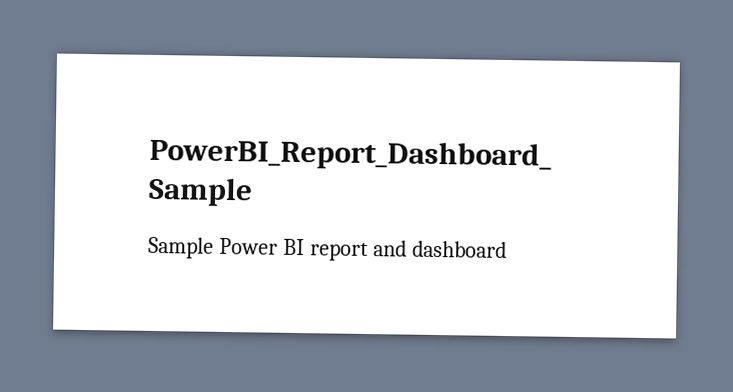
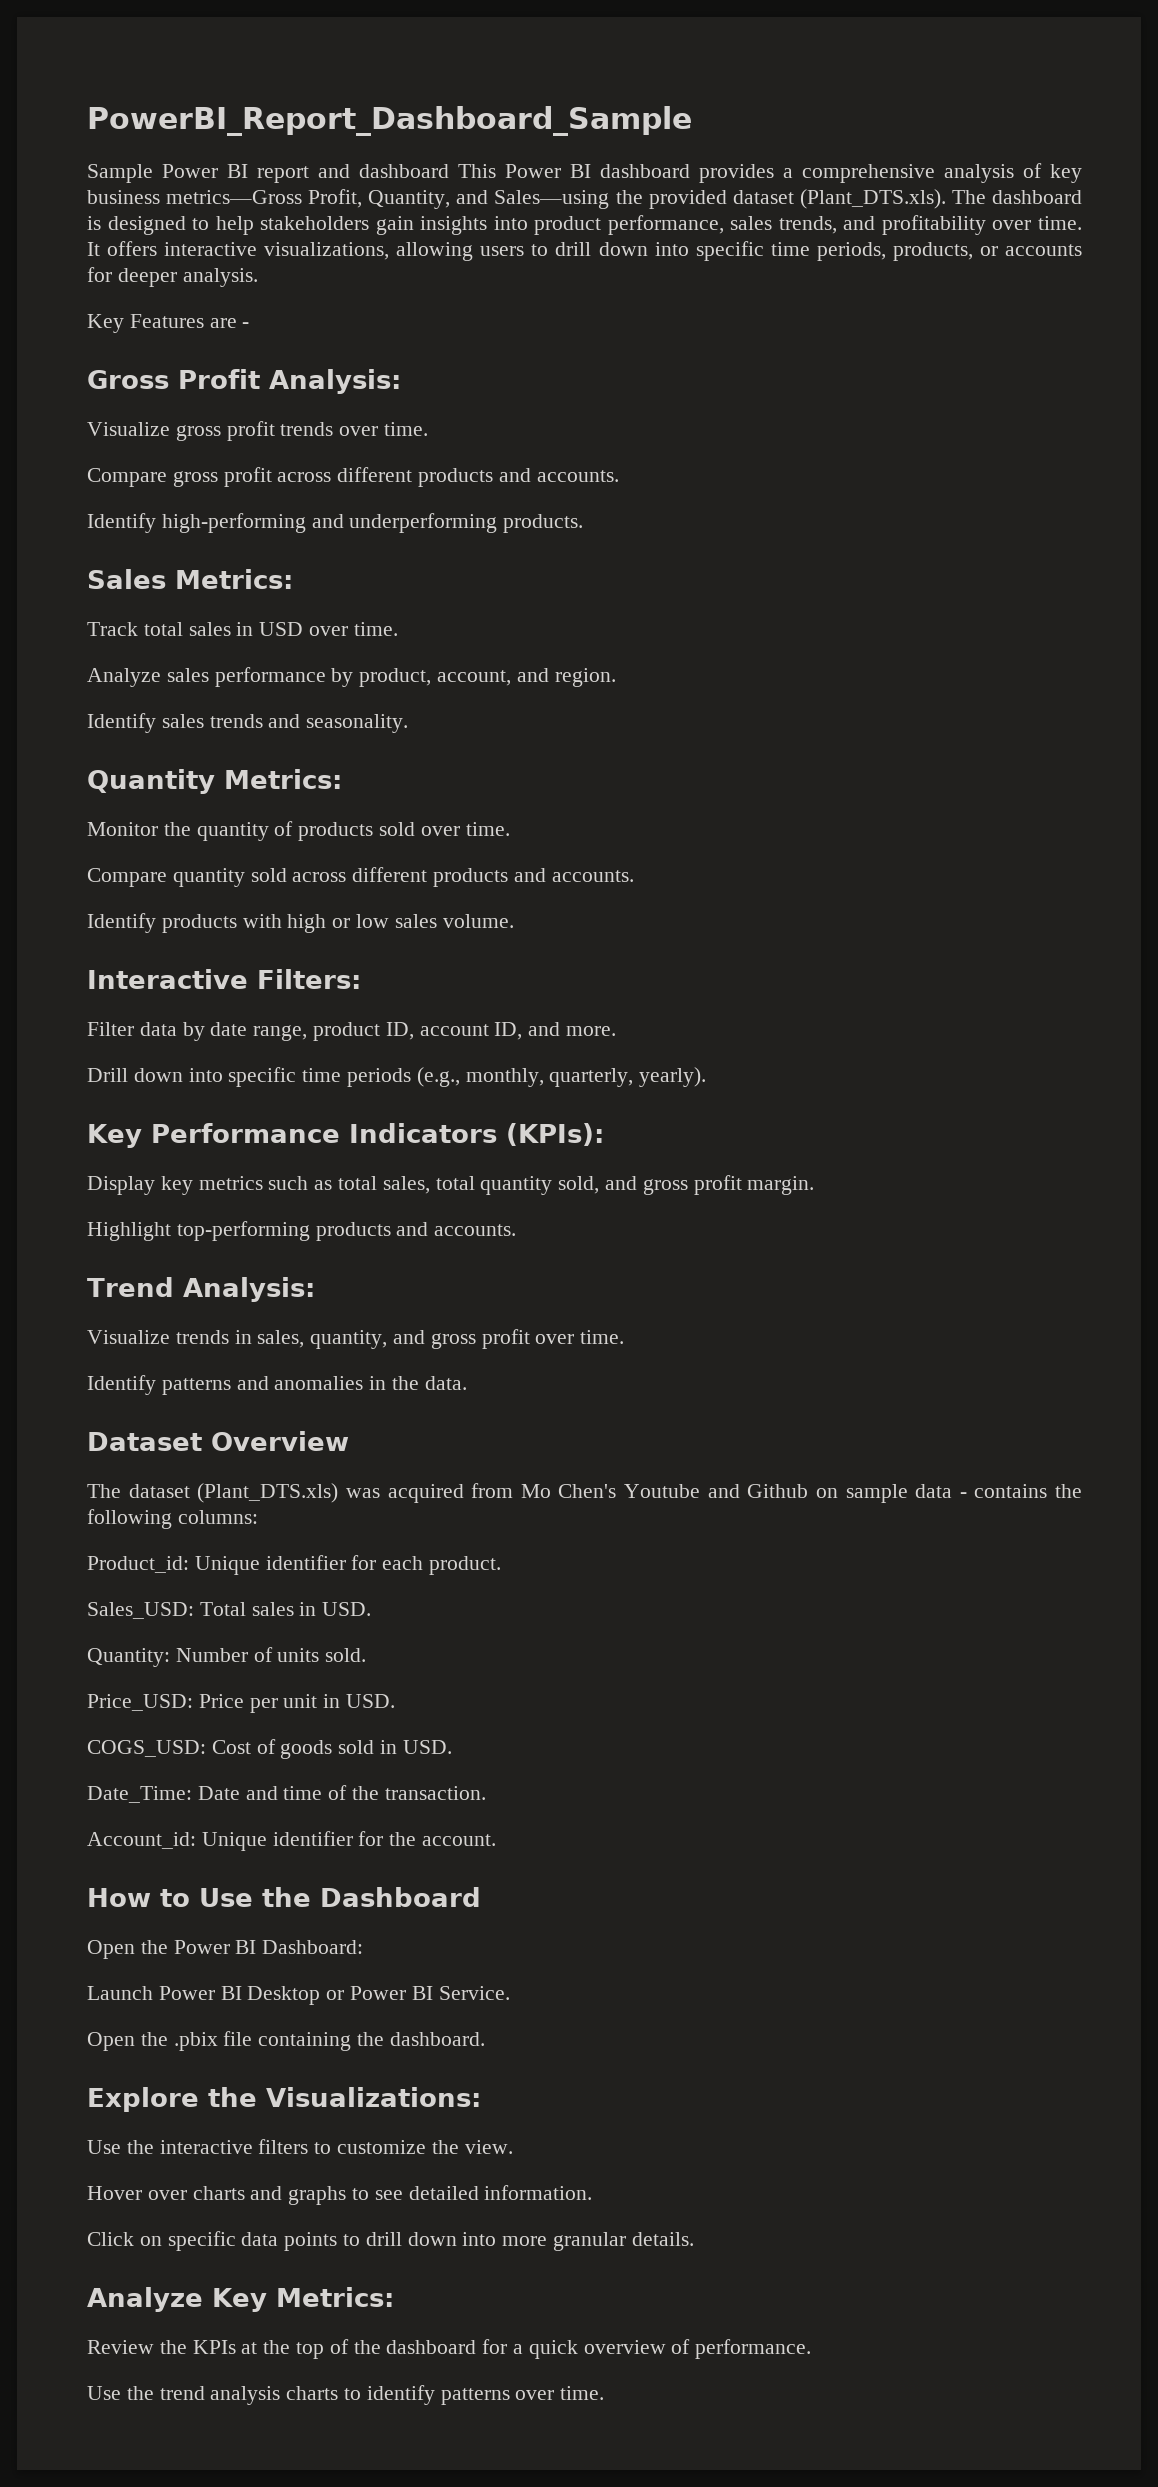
- Sample Power BI report and dashboard
+ Sample Power BI report and dashboard This Power BI dashboard provides a comprehensive analysis of key business metrics—Gross Profit, Quantity, and Sales—using the provided dataset (Plant_DTS.xls). The dashboard is designed to help stakeholders gain insights into product performance, sales trends, and profitability over time. It offers interactive visualizations, allowing users to drill down into specific time periods, products, or accounts for deeper analysis.
+ Key Features are -
+ Gross Profit Analysis:
+ Visualize gross profit trends over time.
+ Compare gross profit across different products and accounts.
+ Identify high-performing and underperforming products.
+ Sales Metrics:
+ Track total sales in USD over time.
+ Analyze sales performance by product, account, and region.
+ Identify sales trends and seasonality.
+ Quantity Metrics:
+ Monitor the quantity of products sold over time.
+ Compare quantity sold across different products and accounts.
+ Identify products with high or low sales volume.
+ Interactive Filters:
+ Filter data by date range, product ID, account ID, and more.
+ Drill down into specific time periods (e.g., monthly, quarterly, yearly).
+ Key Performance Indicators (KPIs):
+ Display key metrics such as total sales, total quantity sold, and gross profit margin.
+ Highlight top-performing products and accounts.
+ Trend Analysis:
+ Visualize trends in sales, quantity, and gross profit over time.
+ Identify patterns and anomalies in the data.
+ Dataset Overview
+ The dataset (Plant_DTS.xls) was acquired from Mo Chen's Youtube and Github on sample data - contains the following columns:
+ Product_id: Unique identifier for each product.
+ Sales_USD: Total sales in USD.
+ Quantity: Number of units sold.
+ Price_USD: Price per unit in USD.
+ COGS_USD: Cost of goods sold in USD.
+ Date_Time: Date and time of the transaction.
+ Account_id: Unique identifier for the account.
+ How to Use the Dashboard
+ Open the Power BI Dashboard:
+ Launch Power BI Desktop or Power BI Service.
+ Open the .pbix file containing the dashboard.
+ Explore the Visualizations:
+ Use the interactive filters to customize the view.
+ Hover over charts and graphs to see detailed information.
+ Click on specific data points to drill down into more granular details.
+ Analyze Key Metrics:
+ Review the KPIs at the top of the dashboard for a quick overview of performance.
+ Use the trend analysis charts to identify patterns over time.

